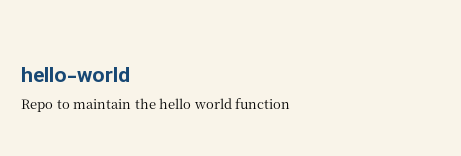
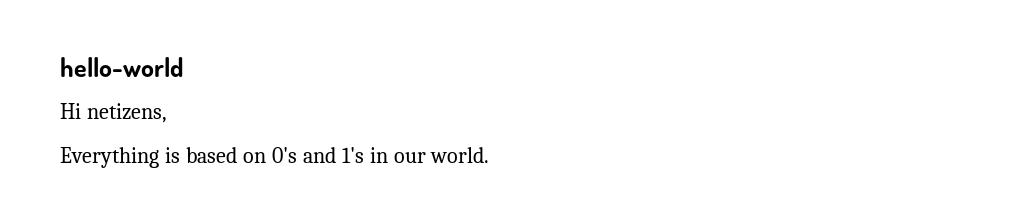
- Repo to maintain the hello world function
+ Hi netizens,
+ Everything is based on 0's and 1's in our world.

